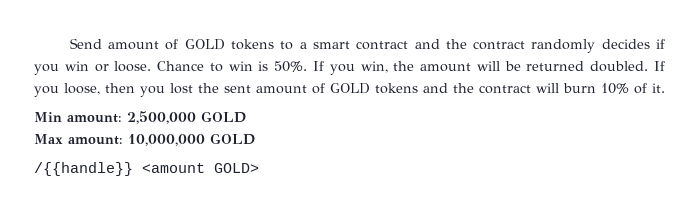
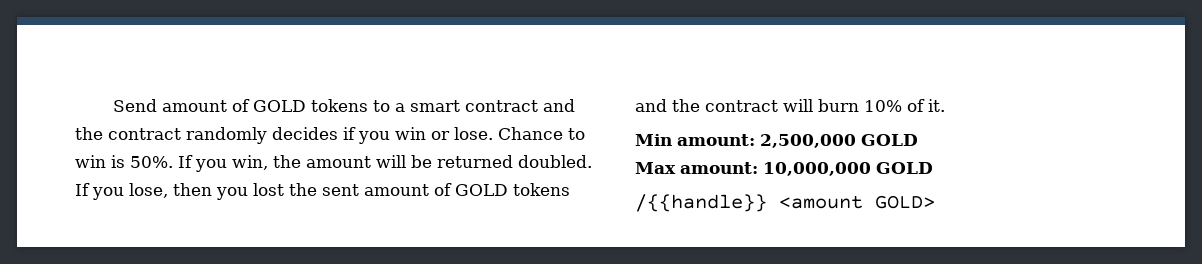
- Send amount of GOLD tokens to a smart contract and the contract randomly decides if you win or loose.
+ Send amount of GOLD tokens to a smart contract and the contract randomly decides if you win or lose.
- If you loose, then you lost the sent amount of GOLD tokens and the contract will burn 10% of it.
+ If you lose, then you lost the sent amount of GOLD tokens and the contract will burn 10% of it.

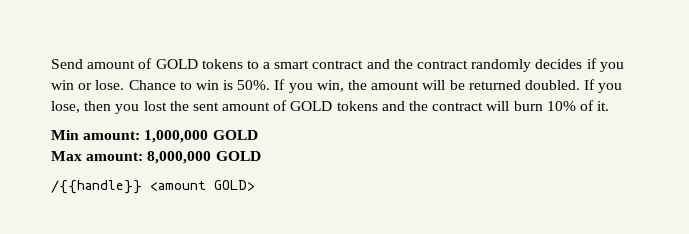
- Min amount: 2,500,000 GOLD
+ Min amount: 1,000,000 GOLD
- Max amount: 10,000,000 GOLD
+ Max amount: 8,000,000 GOLD

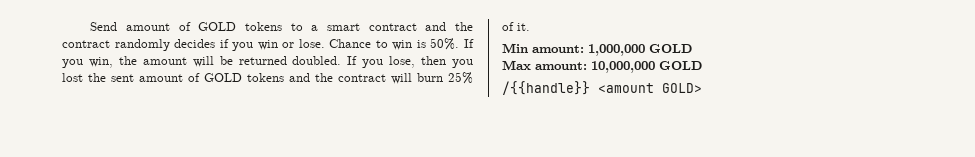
- If you lose, then you lost the sent amount of GOLD tokens and the contract will burn 10% of it.
+ If you lose, then you lost the sent amount of GOLD tokens and the contract will burn 25% of it.
- Max amount: 8,000,000 GOLD
+ Max amount: 10,000,000 GOLD

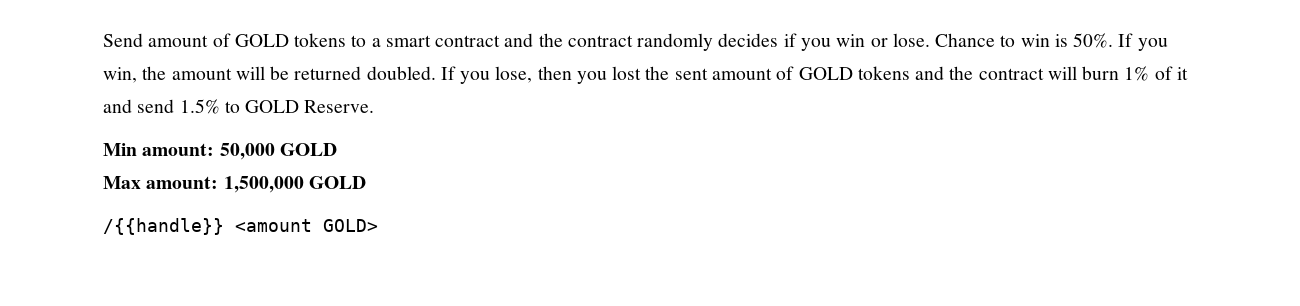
- If you lose, then you lost the sent amount of GOLD tokens and the contract will burn 25% of it.
+ If you lose, then you lost the sent amount of GOLD tokens and the contract will burn 1% of it and send 1.5% to GOLD Reserve.
- Min amount: 1,000,000 GOLD
+ Min amount: 50,000 GOLD
- Max amount: 10,000,000 GOLD
+ Max amount: 1,500,000 GOLD

